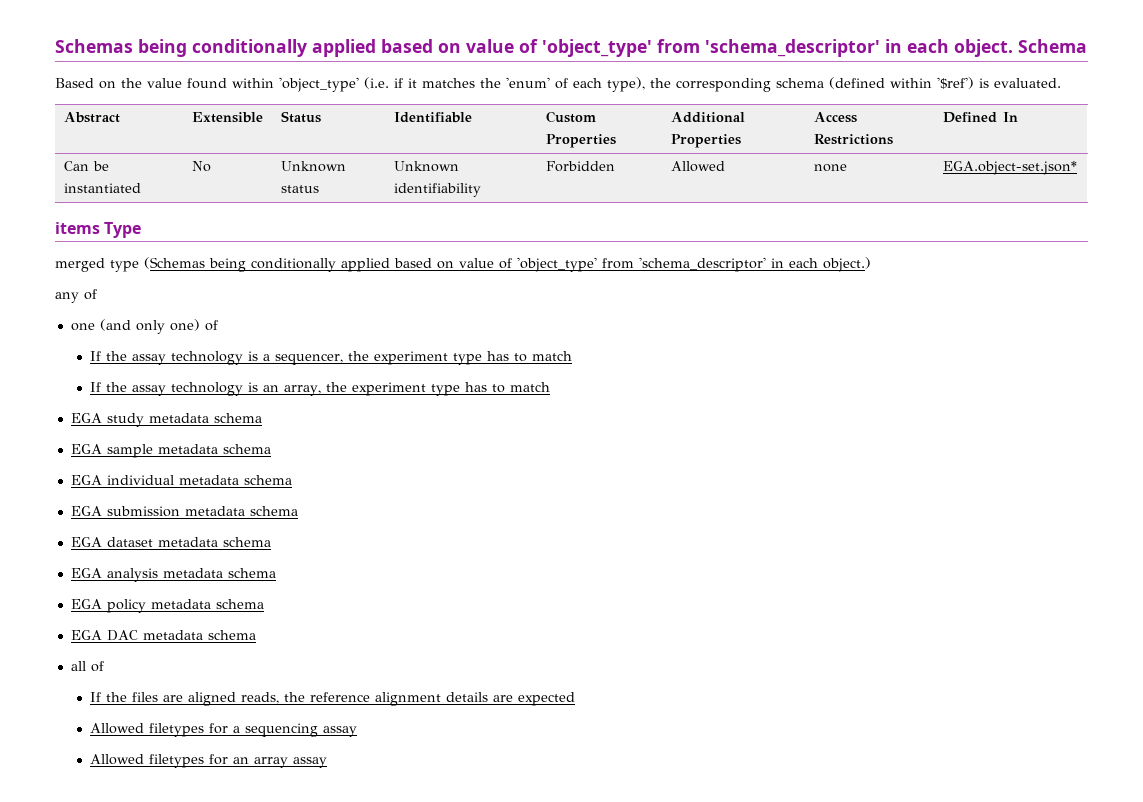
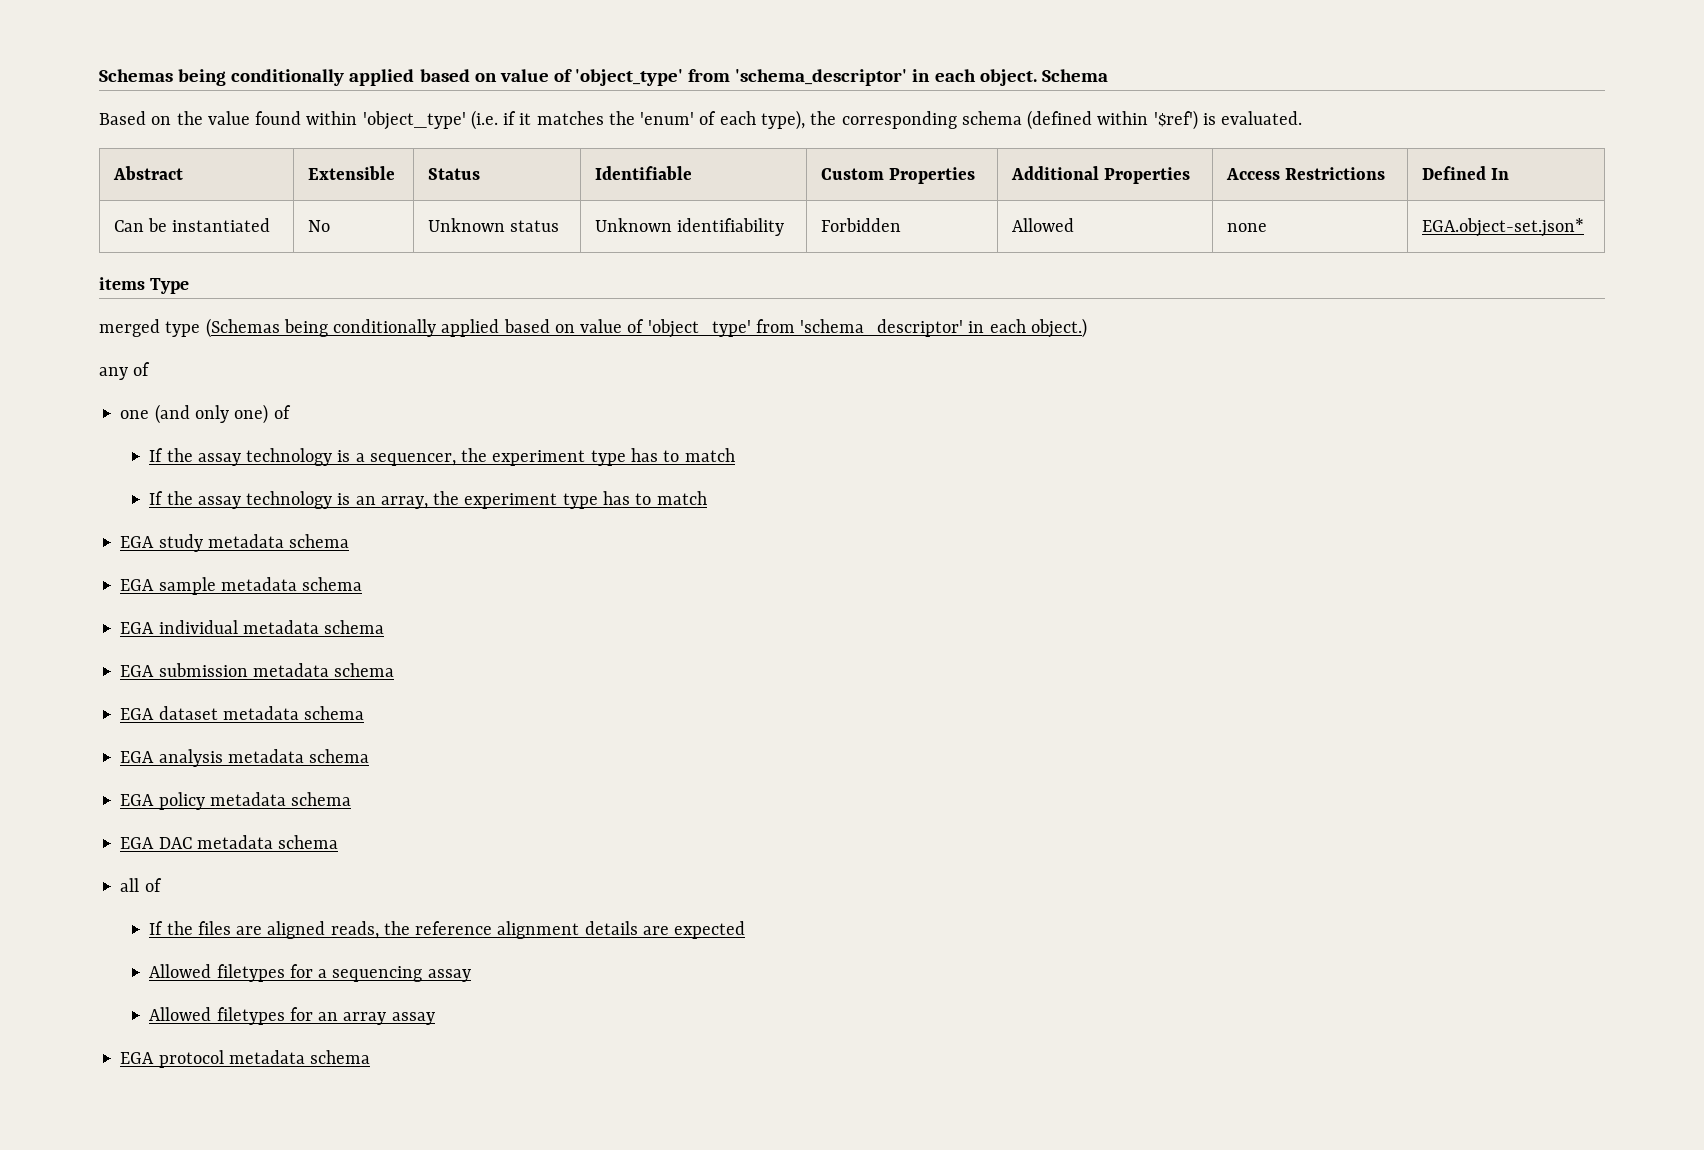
+ EGA protocol metadata schema

